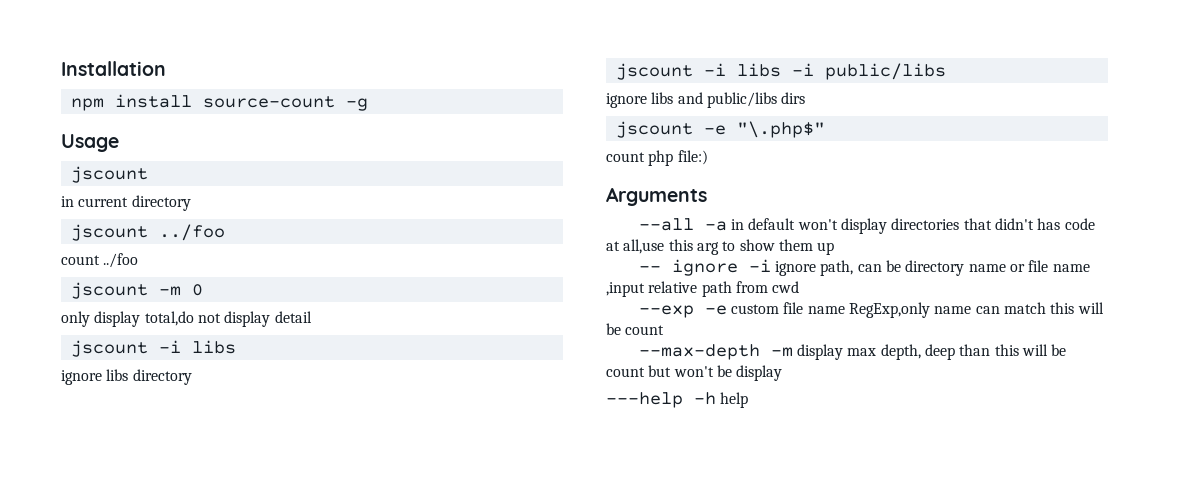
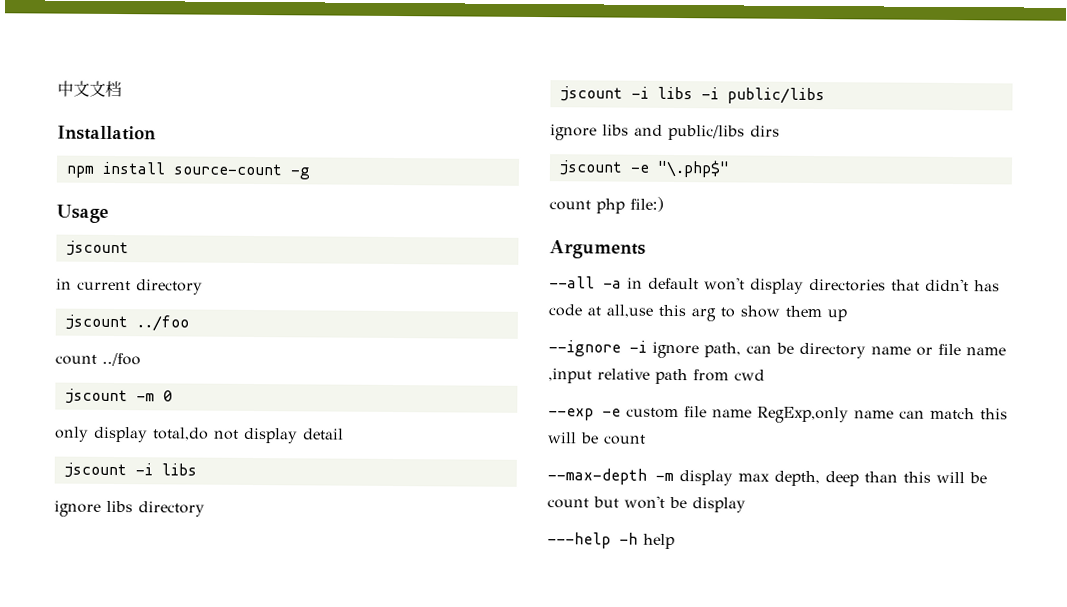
+ 中文文档
- -- ignore -i ignore path, can be directory name or file name ,input relative path from cwd
+ --ignore -i ignore path, can be directory name or file name ,input relative path from cwd

